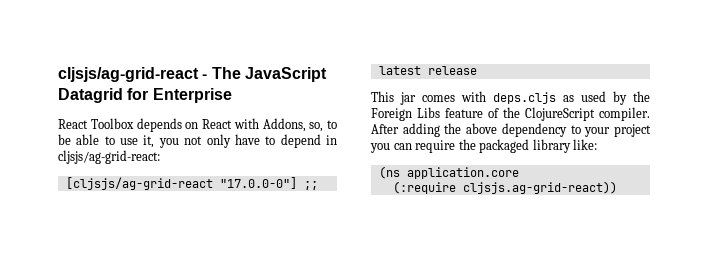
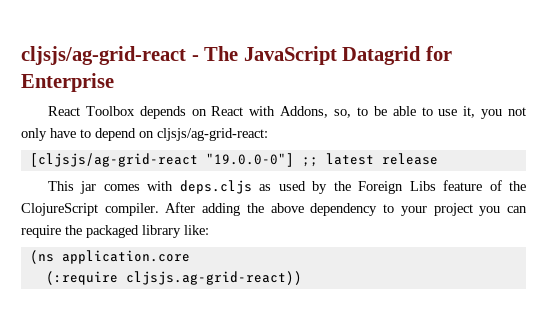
- React Toolbox depends on React with Addons, so, to be able to use it, you not only have to depend in cljsjs/ag-grid-react:
+ React Toolbox depends on React with Addons, so, to be able to use it, you not only have to depend on cljsjs/ag-grid-react:
- [cljsjs/ag-grid-react "17.0.0-0"] ;; latest release
+ [cljsjs/ag-grid-react "19.0.0-0"] ;; latest release

